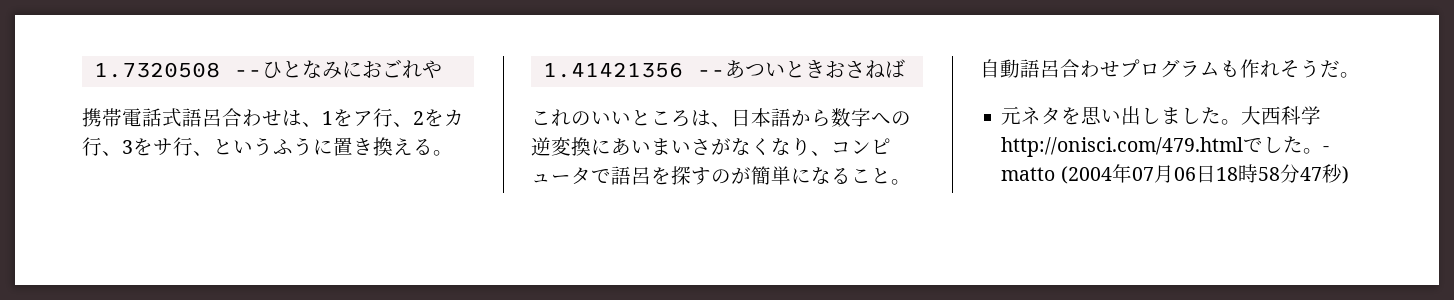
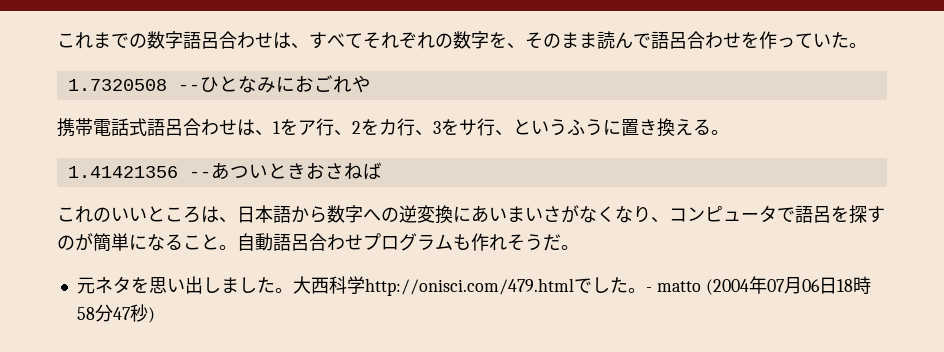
+ これまでの数字語呂合わせは、すべてそれぞれの数字を、そのまま読んで語呂合わせを作っていた。

